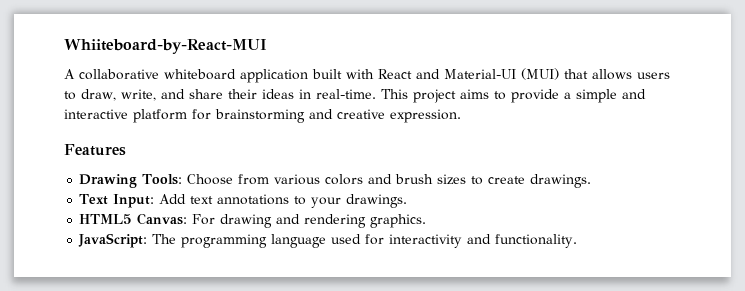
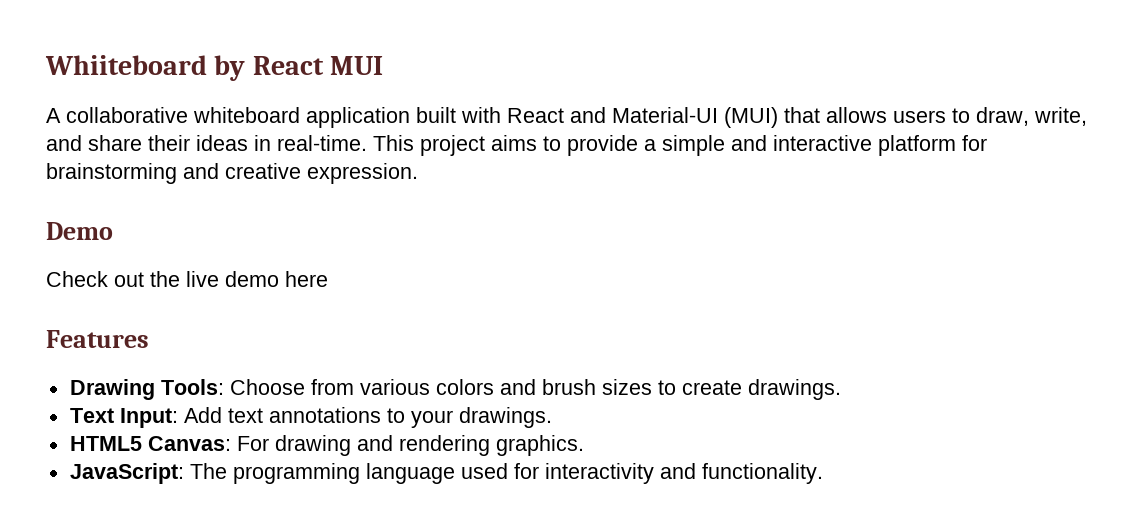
- Whiiteboard-by-React-MUI
+ Whiiteboard by React MUI
+ Demo
+ Check out the live demo here

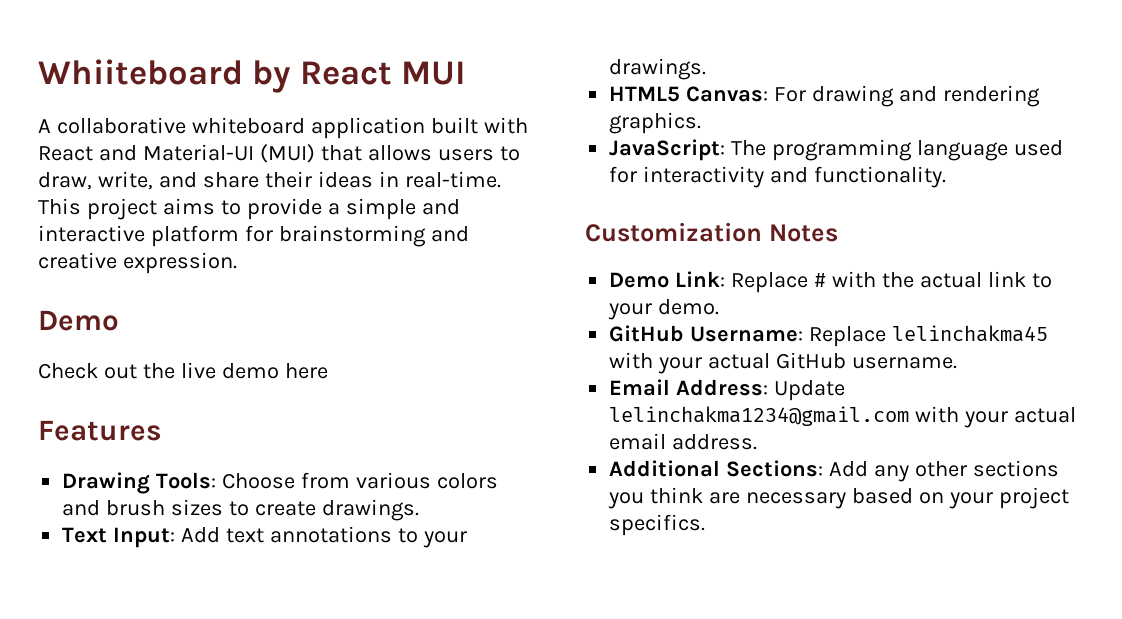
+ Customization Notes
+ Demo Link: Replace # with the actual link to your demo.
+ GitHub Username: Replace lelinchakma45 with your actual GitHub username.
+ Email Address: Update lelinchakma1234@gmail.com with your actual email address.
+ Additional Sections: Add any other sections you think are necessary based on your project specifics.

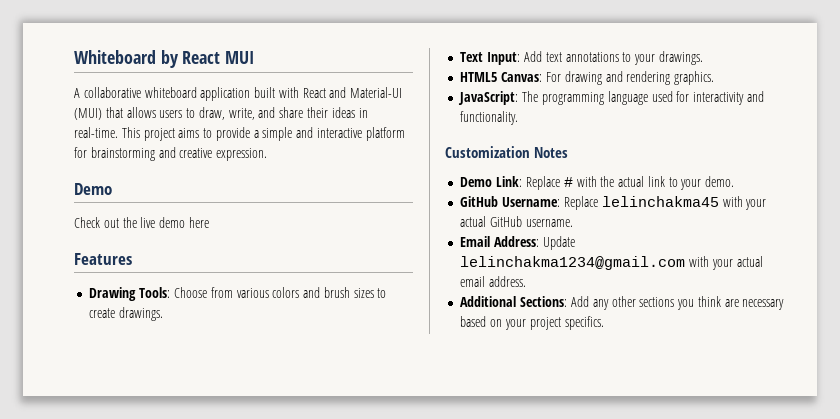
- Whiiteboard by React MUI
+ Whiteboard by React MUI

